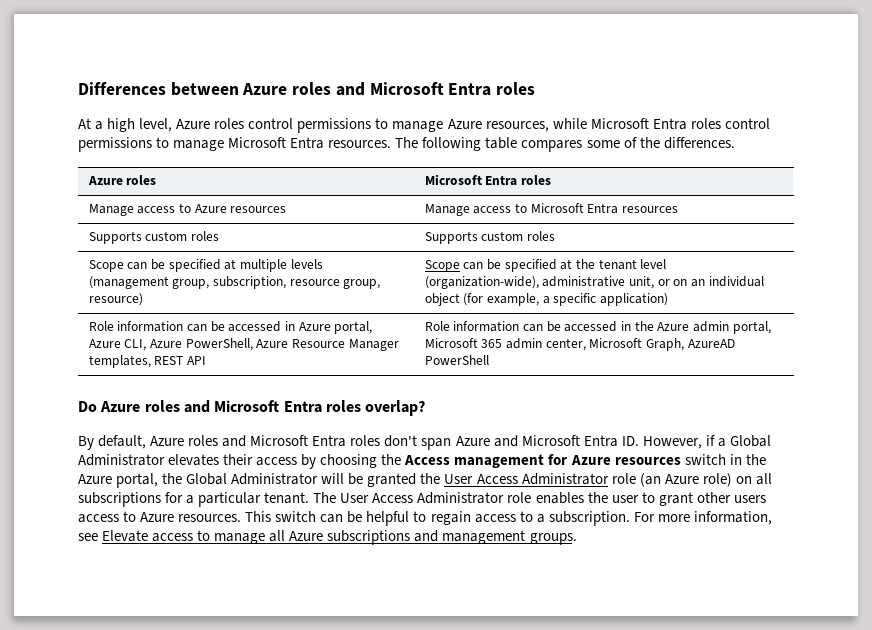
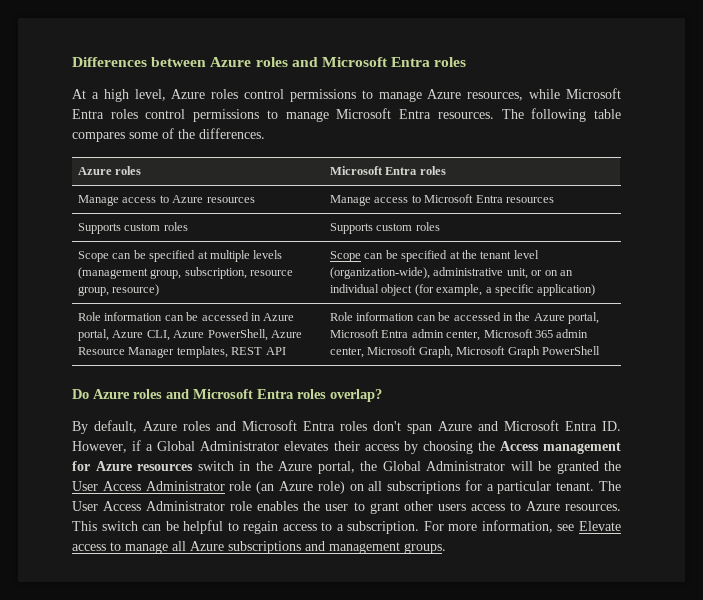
- Role information can be accessed in Azure portal, Azure CLI, Azure PowerShell, Azure Resource Manager templates, REST API | Role information can be accessed in the Azure admin portal, Microsoft 365 admin center, Microsoft Graph, AzureAD PowerShell
+ Role information can be accessed in Azure portal, Azure CLI, Azure PowerShell, Azure Resource Manager templates, REST API | Role information can be accessed in the Azure portal, Microsoft Entra admin center, Microsoft 365 admin center, Microsoft Graph, Microsoft Graph PowerShell

